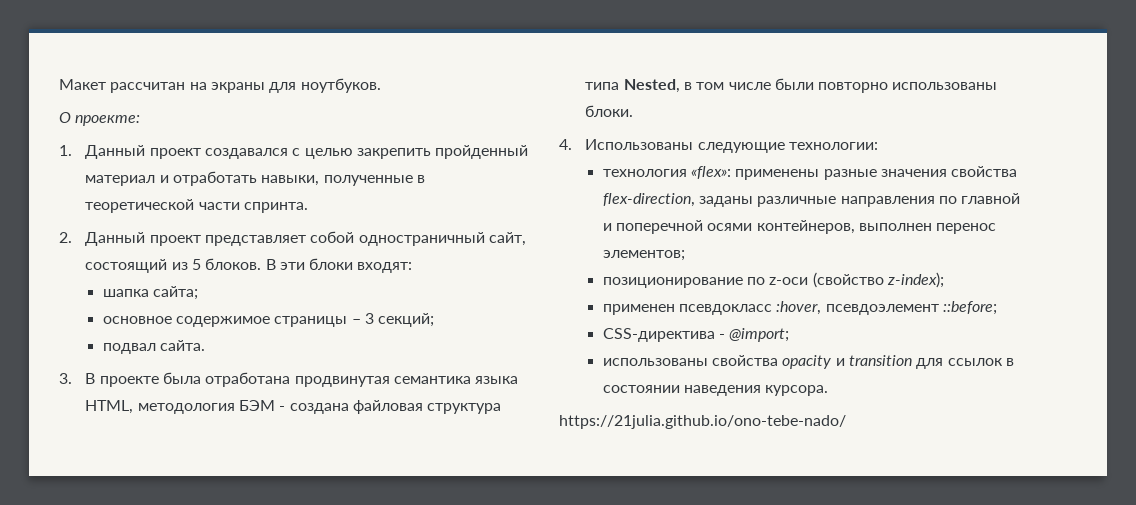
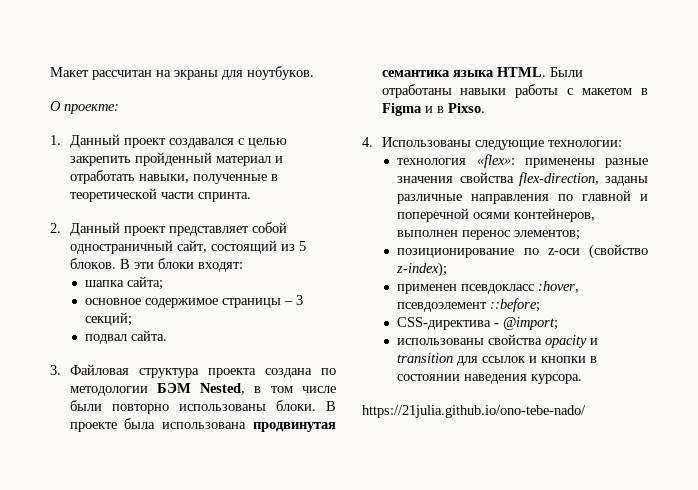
- 3. В проекте была отработана продвинутая семантика языка HTML, методология БЭМ - создана файловая структура типа Nested, в том числе были повторно использованы блоки.
+ 3. Файловая структура проекта создана по методологии БЭМ Nested, в том числе были повторно использованы блоки. В проекте была использована продвинутая семантика языка HTML. Были отработаны навыки работы с макетом в Figma и в Pixso.
- использованы свойства opacity и transition для ссылок в состоянии наведения курсора.
+ использованы свойства opacity и transition для ссылок и кнопки в состоянии наведения курсора.

